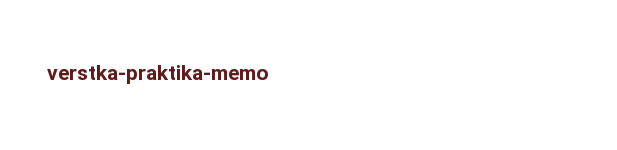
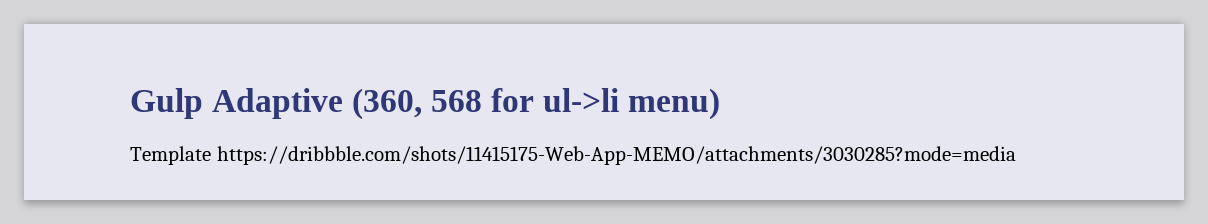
- verstka-praktika-memo
+ Gulp Adaptive (360, 568 for ul->li menu)
+ Template https://dribbble.com/shots/11415175-Web-App-MEMO/attachments/3030285?mode=media

